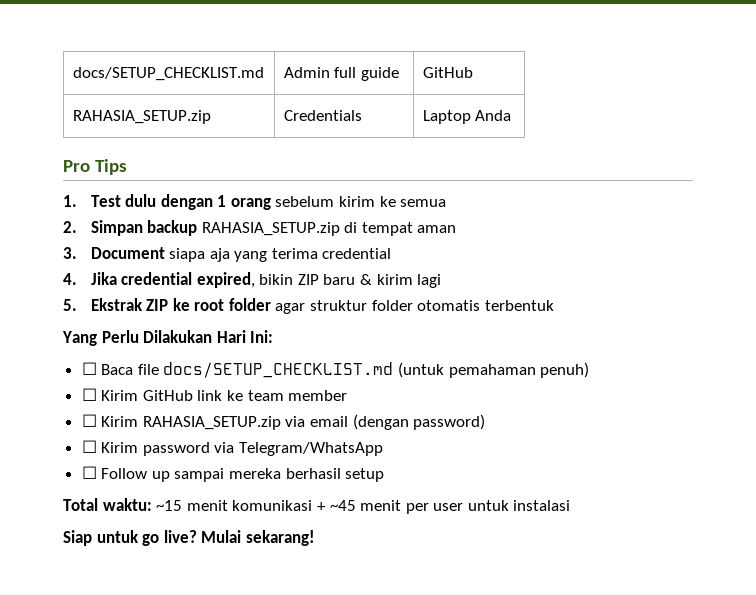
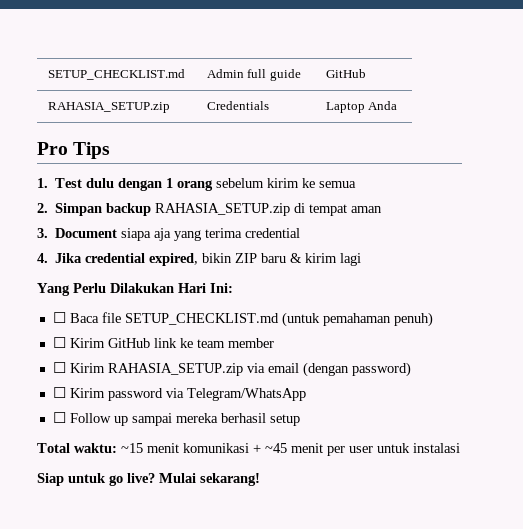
- docs/SETUP_CHECKLIST.md | Admin full guide | GitHub
+ SETUP_CHECKLIST.md | Admin full guide | GitHub
- 5. Ekstrak ZIP ke root folder agar struktur folder otomatis terbentuk
- ☐ Baca file docs/SETUP_CHECKLIST.md (untuk pemahaman penuh)
+ ☐ Baca file SETUP_CHECKLIST.md (untuk pemahaman penuh)

